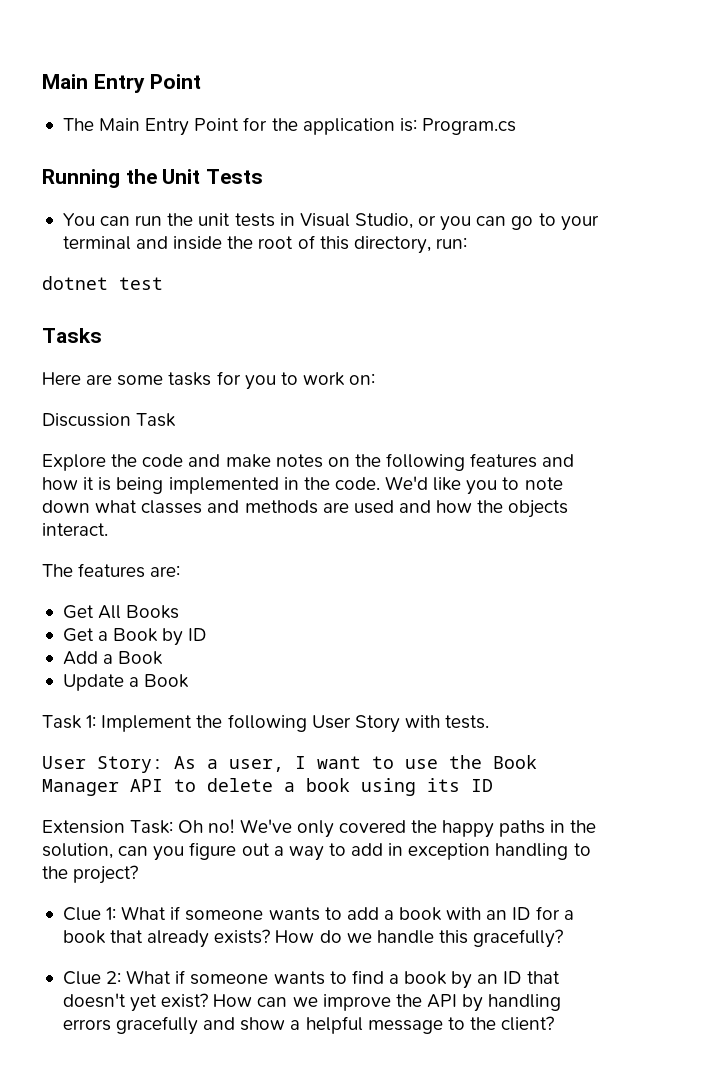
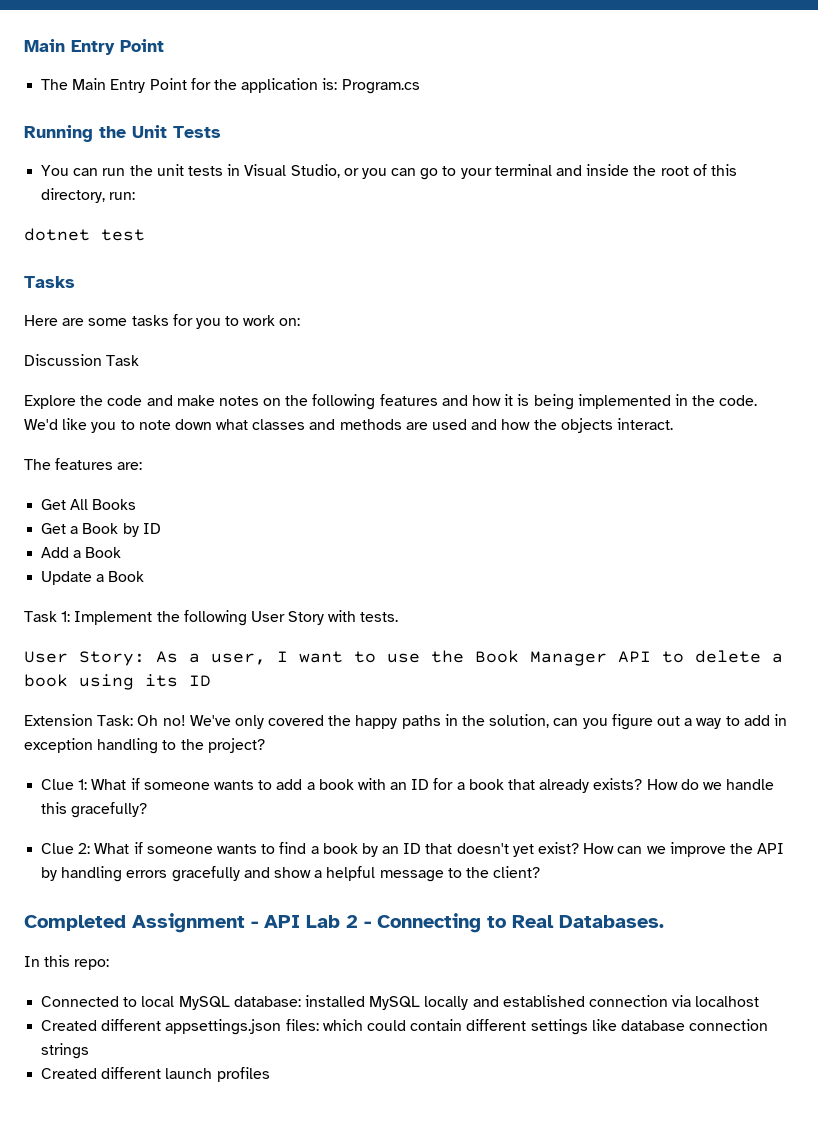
+ Completed Assignment - API Lab 2 - Connecting to Real Databases.
+ In this repo:
+ Connected to local MySQL database: installed MySQL locally and established connection via localhost
+ Created different appsettings.json files: which could contain different settings like database connection strings
+ Created different launch profiles

